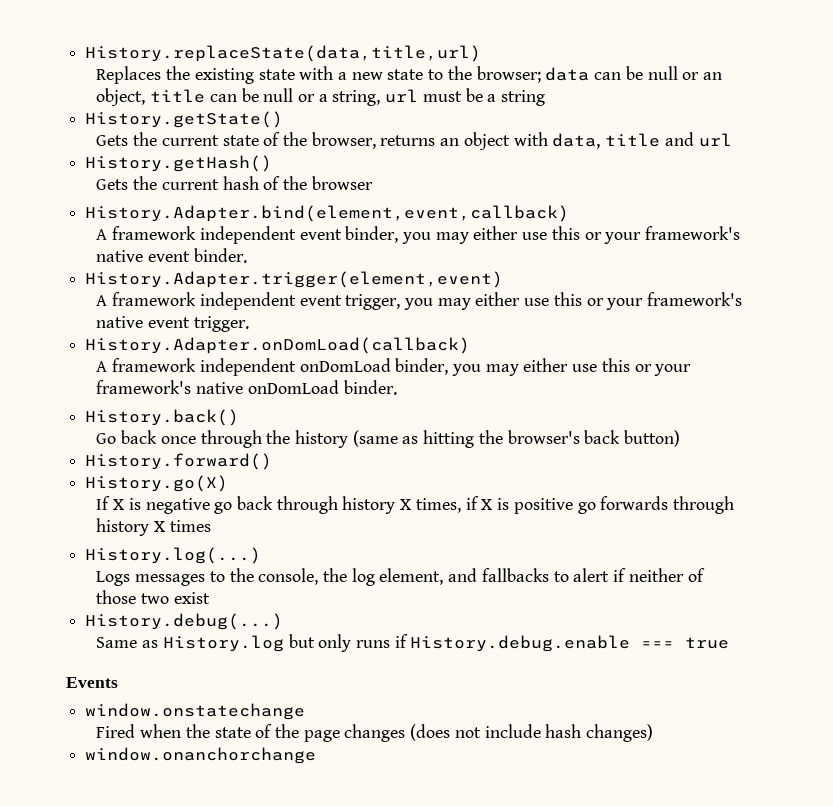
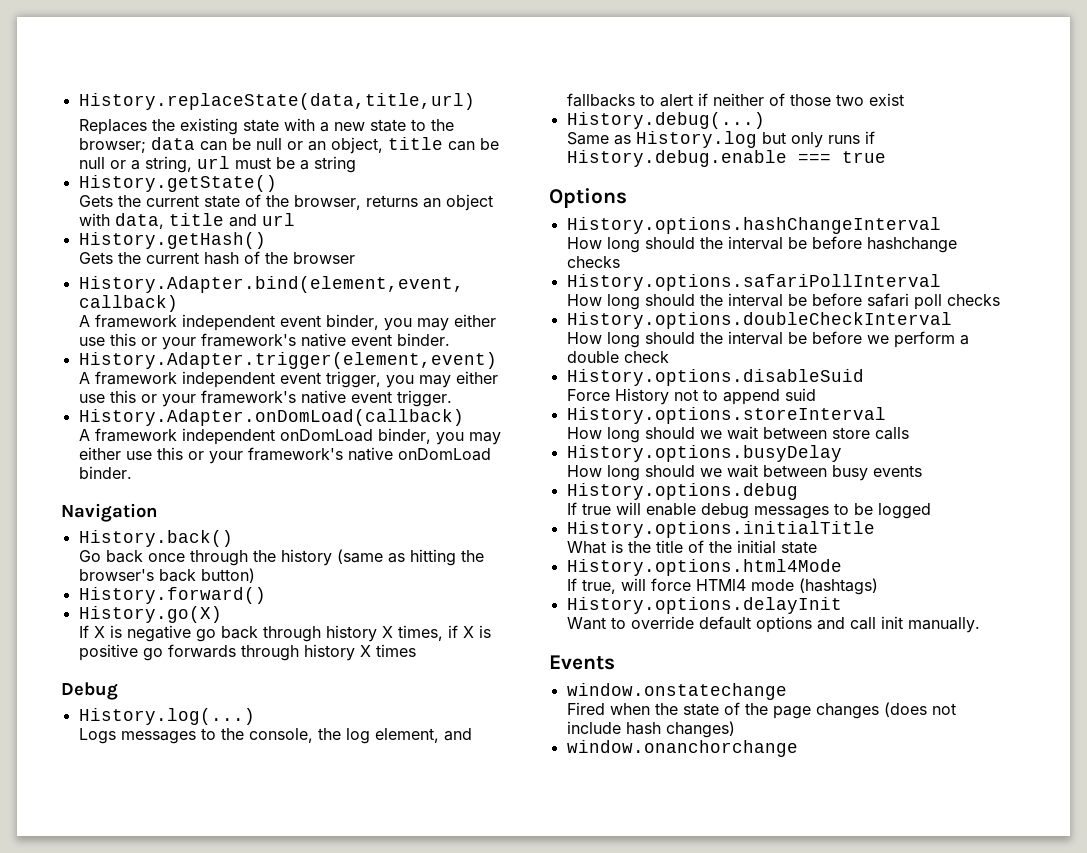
+ Navigation
+ Debug
+ Options
+ History.options.hashChangeInterval
+ How long should the interval be before hashchange checks
+ History.options.safariPollInterval
+ How long should the interval be before safari poll checks
+ History.options.doubleCheckInterval
+ How long should the interval be before we perform a double check
+ History.options.disableSuid
+ Force History not to append suid
+ History.options.storeInterval
+ How long should we wait between store calls
+ History.options.busyDelay
+ How long should we wait between busy events
+ History.options.debug
+ If true will enable debug messages to be logged
+ History.options.initialTitle
+ What is the title of the initial state
+ History.options.html4Mode
+ If true, will force HTMl4 mode (hashtags)
+ History.options.delayInit
+ Want to override default options and call init manually.

